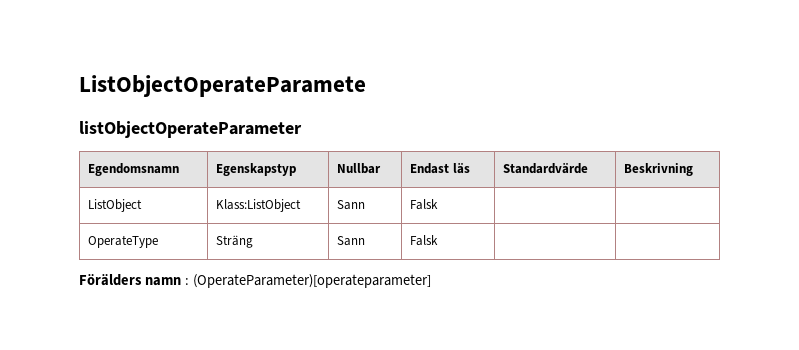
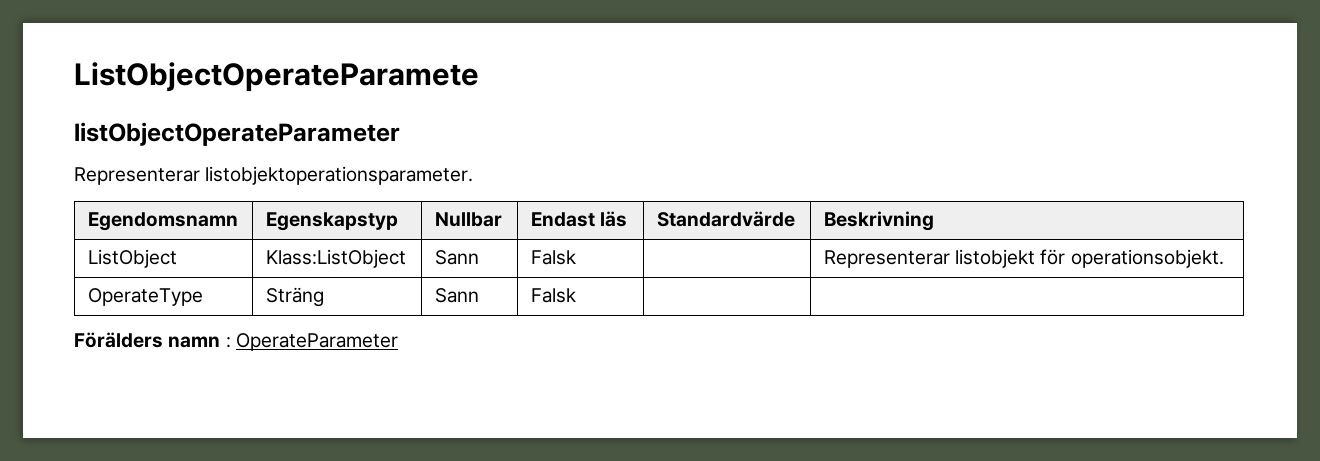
+ Representerar listobjektoperationsparameter.
- ListObject | Klass:ListObject | Sann | Falsk | |
+ ListObject | Klass:ListObject | Sann | Falsk | | Representerar listobjekt för operationsobjekt.
- Förälders namn : (OperateParameter)[operateparameter]
+ Förälders namn : OperateParameter

